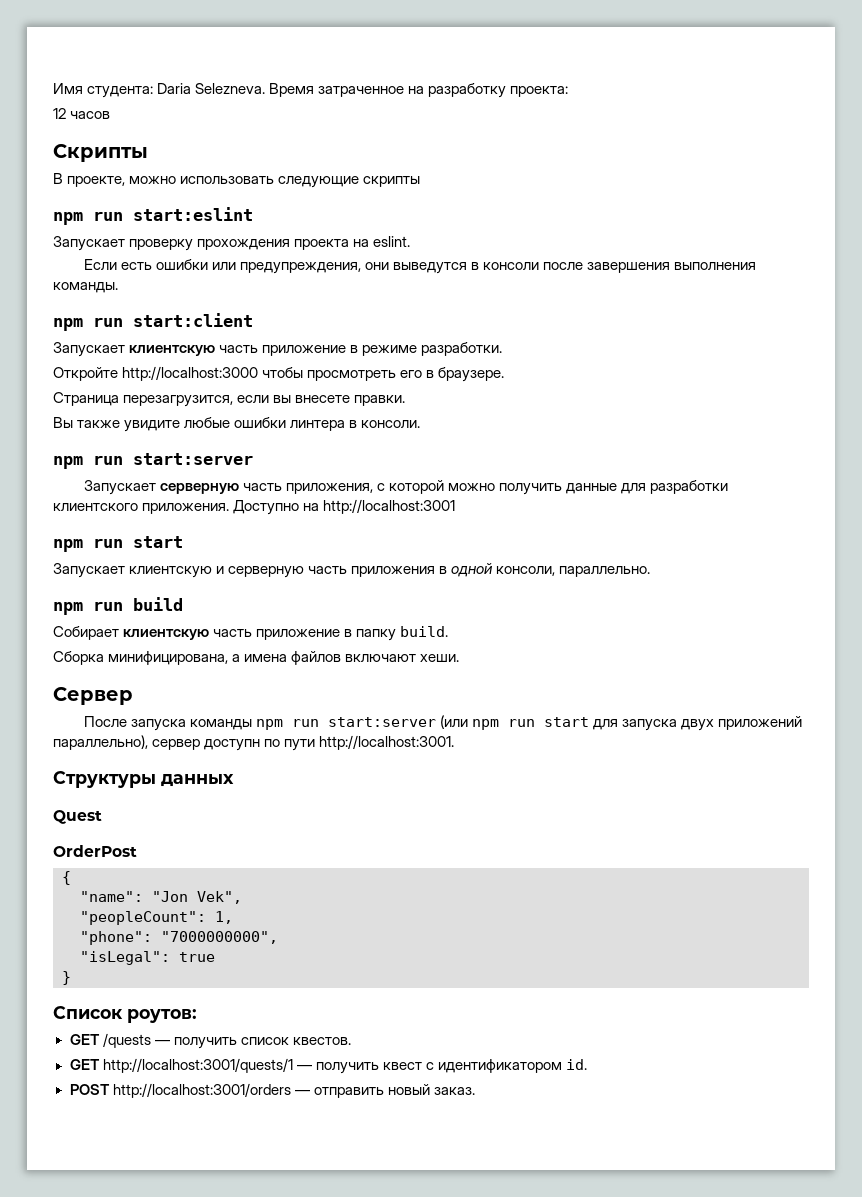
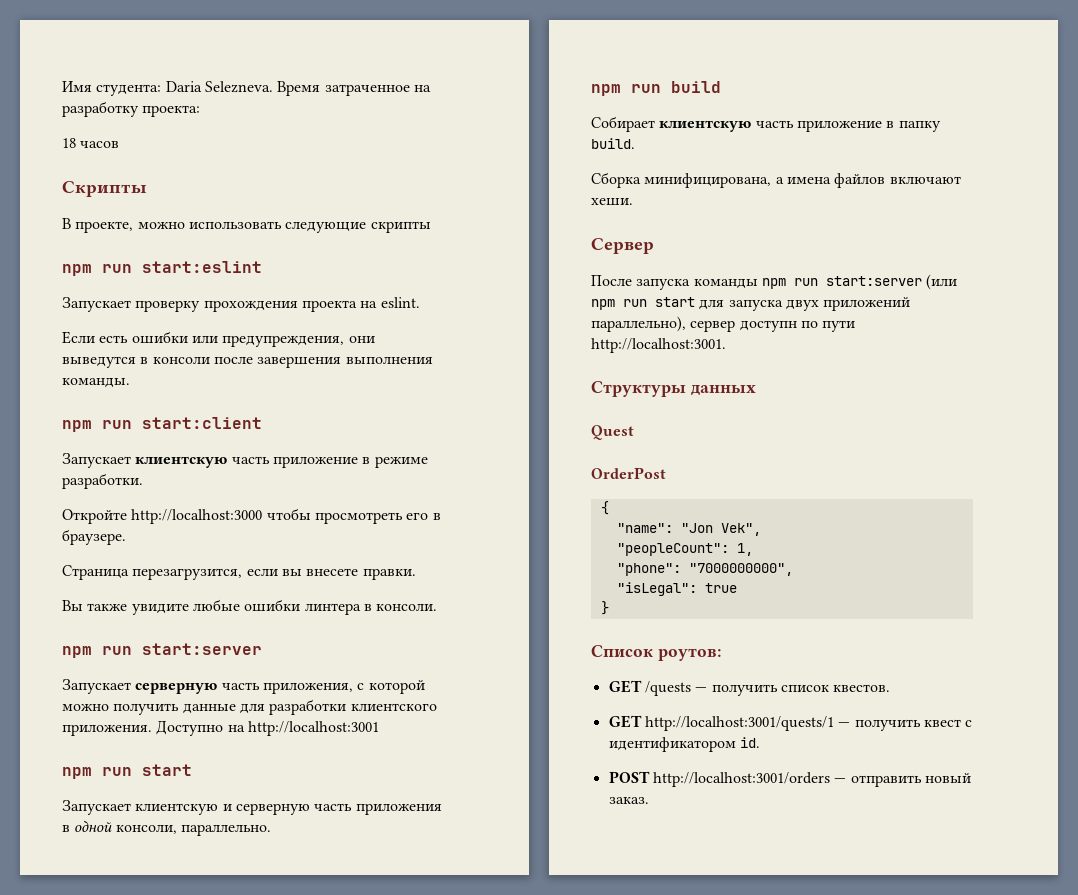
- 12 часов
+ 18 часов

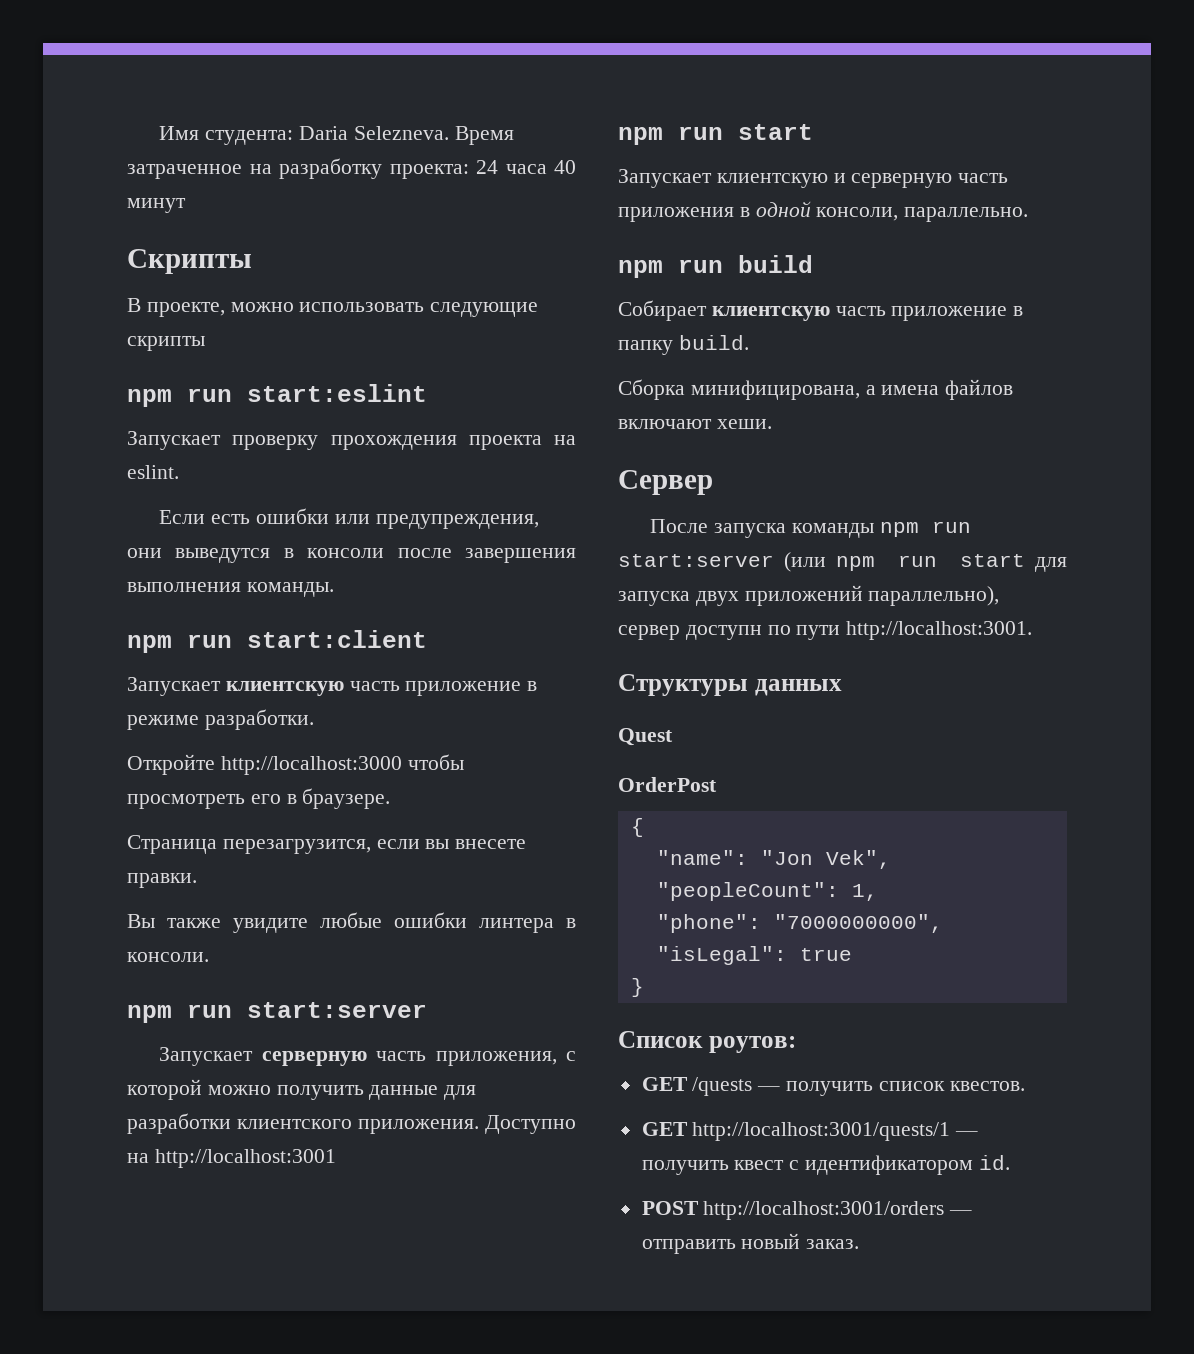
- Время затраченное на разработку проекта:
- 18 часов
+ Время затраченное на разработку проекта: 24 часа 40 минут

